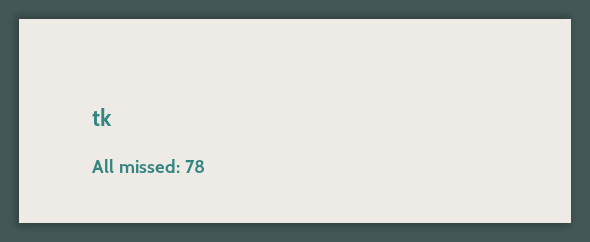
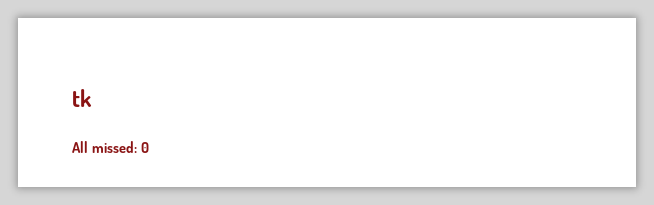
- All missed: 78
+ All missed: 0

